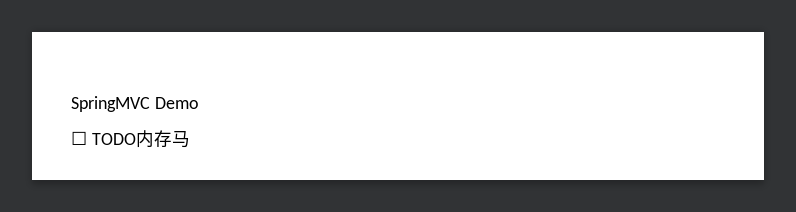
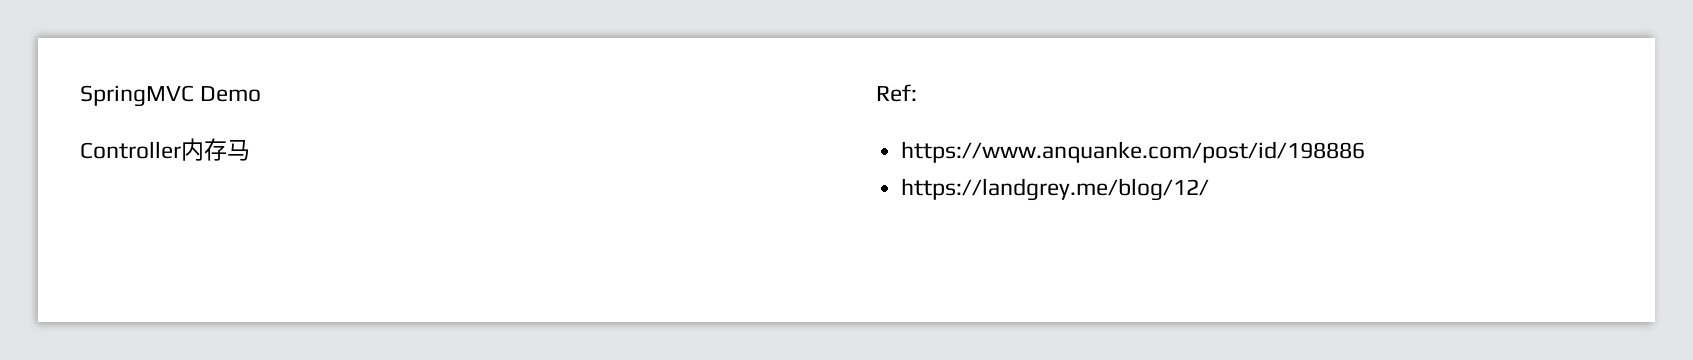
- ☐ TODO内存马
+ Controller内存马
+ Ref:
+ https://www.anquanke.com/post/id/198886
+ https://landgrey.me/blog/12/

